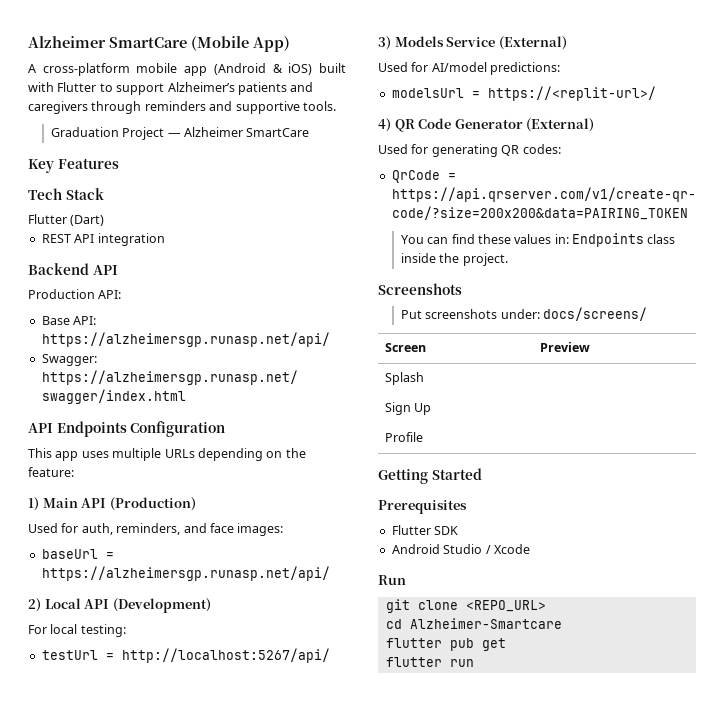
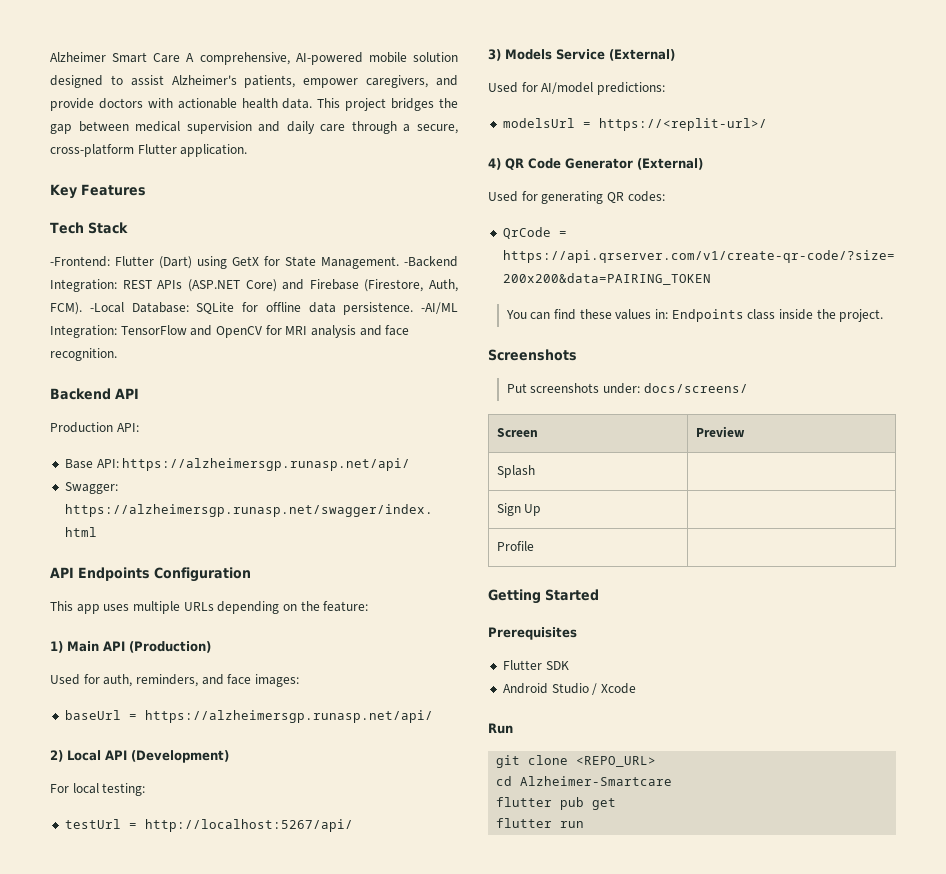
- Alzheimer SmartCare (Mobile App)
- A cross-platform mobile app (Android & iOS) built with Flutter to support Alzheimer’s patients and caregivers through reminders and supportive tools.
- Graduation Project — Alzheimer SmartCare
+ Alzheimer Smart Care A comprehensive, AI-powered mobile solution designed to assist Alzheimer's patients, empower caregivers, and provide doctors with actionable health data. This project bridges the gap between medical supervision and daily care through a secure, cross-platform Flutter application.
- Flutter (Dart)
- REST API integration
+ -Frontend: Flutter (Dart) using GetX for State Management. -Backend Integration: REST APIs (ASP.NET Core) and Firebase (Firestore, Auth, FCM). -Local Database: SQLite for offline data persistence. -AI/ML Integration: TensorFlow and OpenCV for MRI analysis and face recognition.

